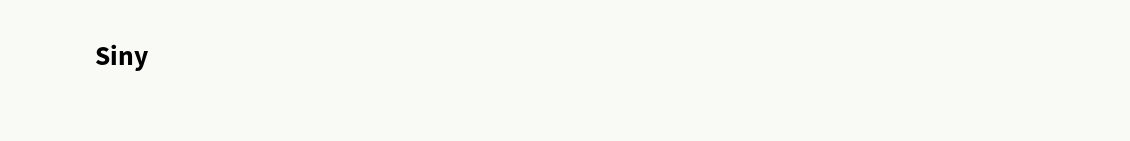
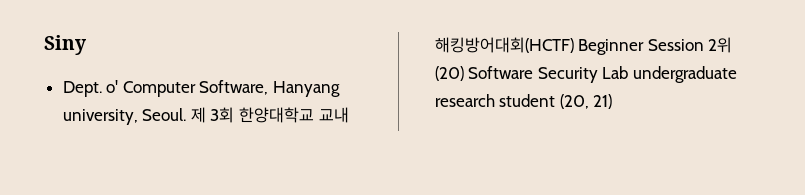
+ Dept. o' Computer Software, Hanyang university, Seoul. 제 3회 한양대학교 교내 해킹방어대회(HCTF) Beginner Session 2위 (20) Software Security Lab undergraduate research student (20, 21)

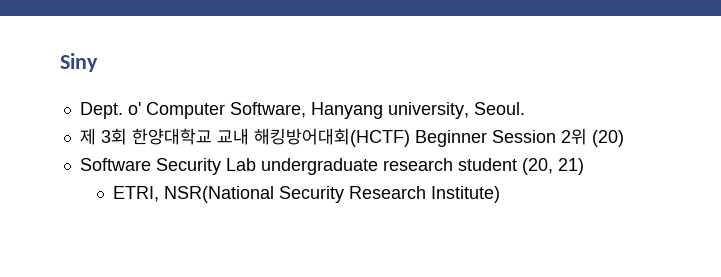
- Dept. o' Computer Software, Hanyang university, Seoul. 제 3회 한양대학교 교내 해킹방어대회(HCTF) Beginner Session 2위 (20) Software Security Lab undergraduate research student (20, 21)
+ Dept. o' Computer Software, Hanyang university, Seoul.
+ 제 3회 한양대학교 교내 해킹방어대회(HCTF) Beginner Session 2위 (20)
+ Software Security Lab undergraduate research student (20, 21)
+ ETRI, NSR(National Security Research Institute)

